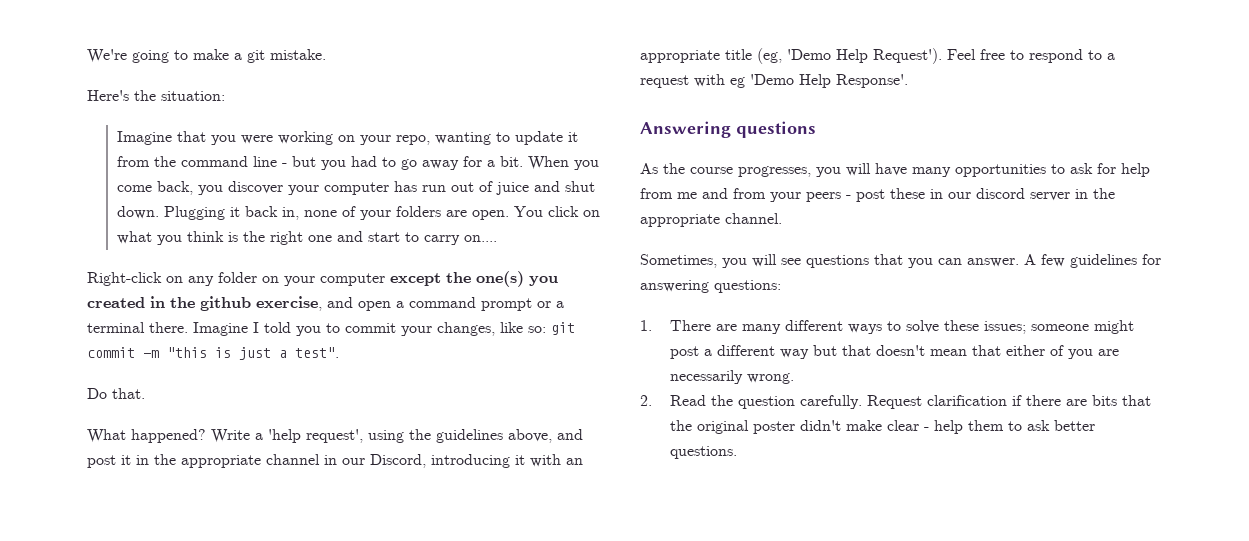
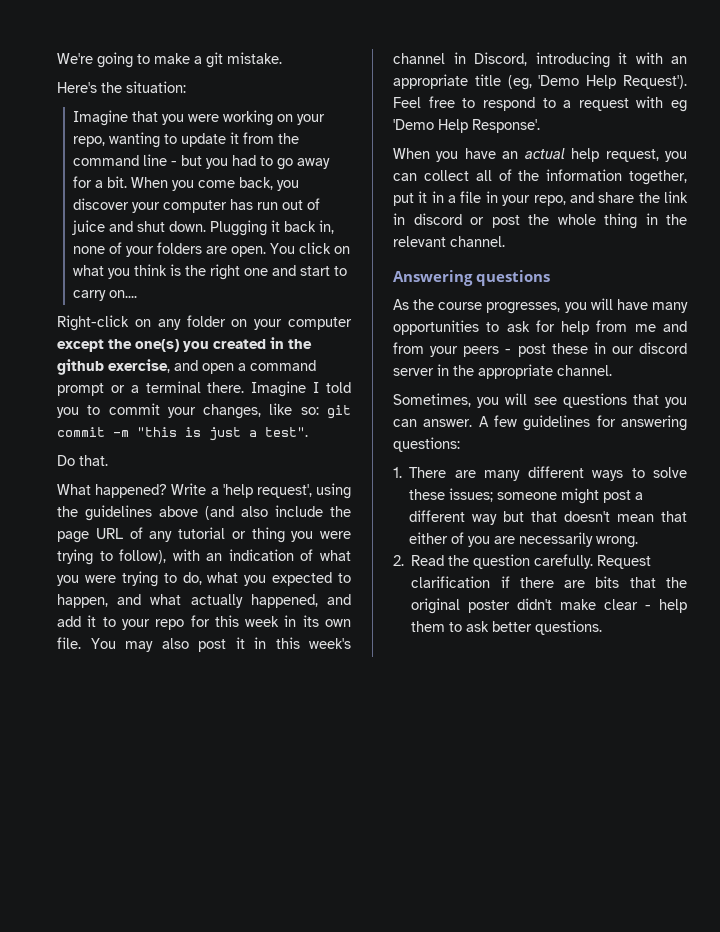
- Write a 'help request', using the guidelines above, and post it in the appropriate channel in our Discord, introducing it with an appropriate title (eg, 'Demo Help Request').
+ Write a 'help request', using the guidelines above (and also include the page URL of any tutorial or thing you were trying to follow), with an indication of what you were trying to do, what you expected to happen, and what actually happened, and add it to your repo for this week in its own file. You may also post it in this week's channel in Discord, introducing it with an appropriate title (eg, 'Demo Help Request').
+ When you have an actual help request, you can collect all of the information together, put it in a file in your repo, and share the link in discord or post the whole thing in the relevant channel.

